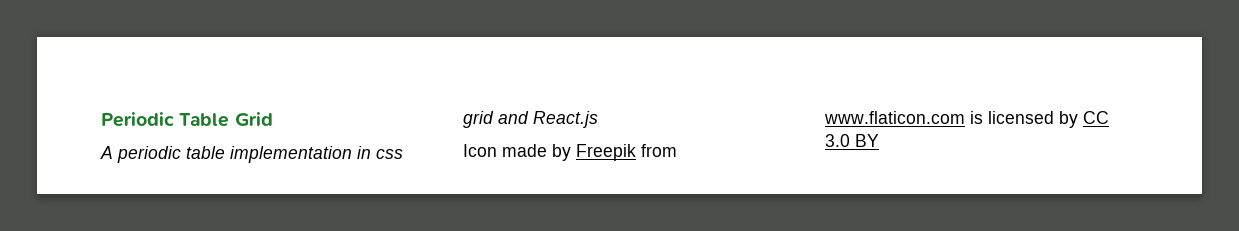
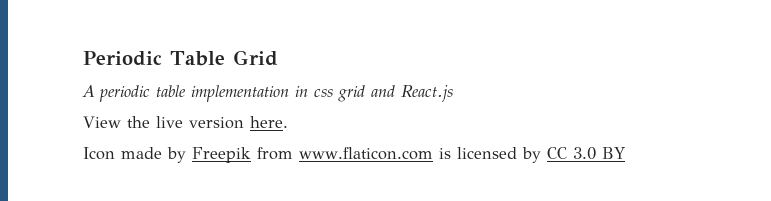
+ View the live version here.

